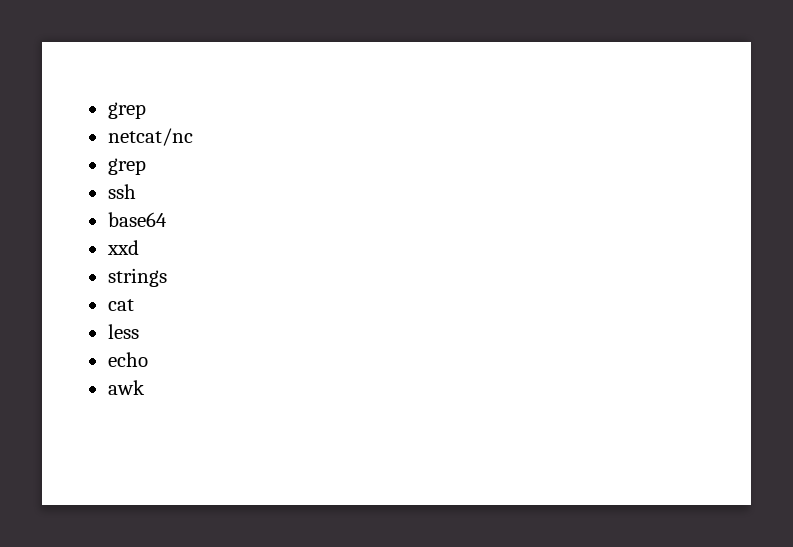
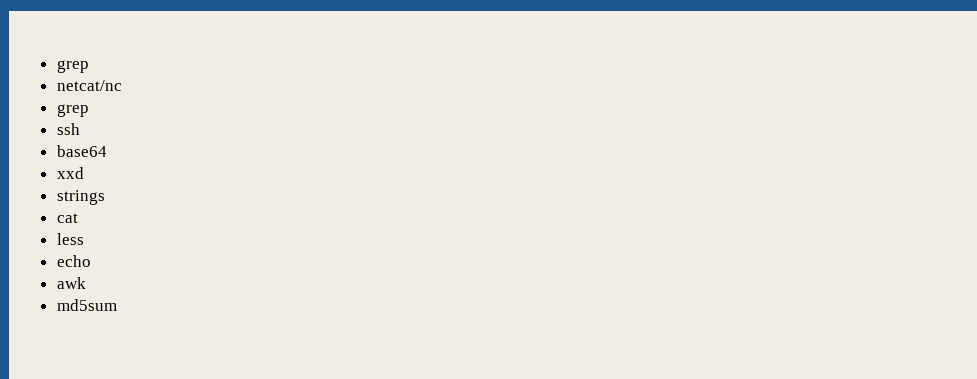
+ md5sum

